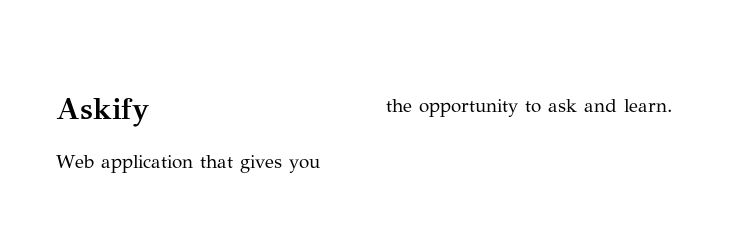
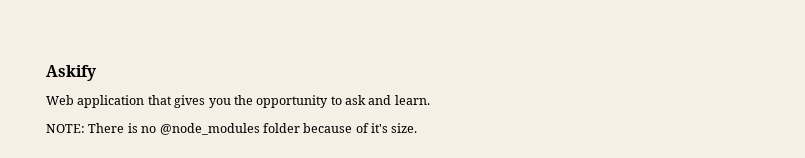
+ NOTE: There is no @node_modules folder because of it's size.

